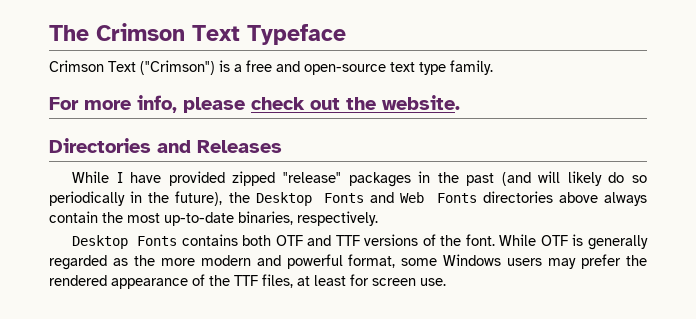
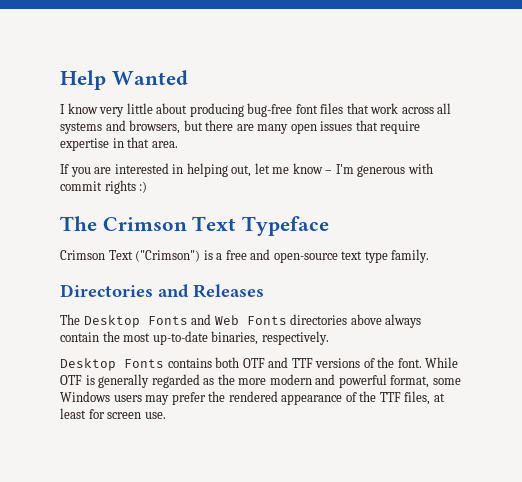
+ Help Wanted
+ I know very little about producing bug-free font files that work across all systems and browsers, but there are many open issues that require expertise in that area.
+ If you are interested in helping out, let me know – I'm generous with commit rights :)
- For more info, please check out the website.
  Directories and Releases
- While I have provided zipped "release" packages in the past (and will likely do so periodically in the future), the Desktop Fonts and Web Fonts directories above always contain the most up-to-date binaries, respectively.
+ The Desktop Fonts and Web Fonts directories above always contain the most up-to-date binaries, respectively.

